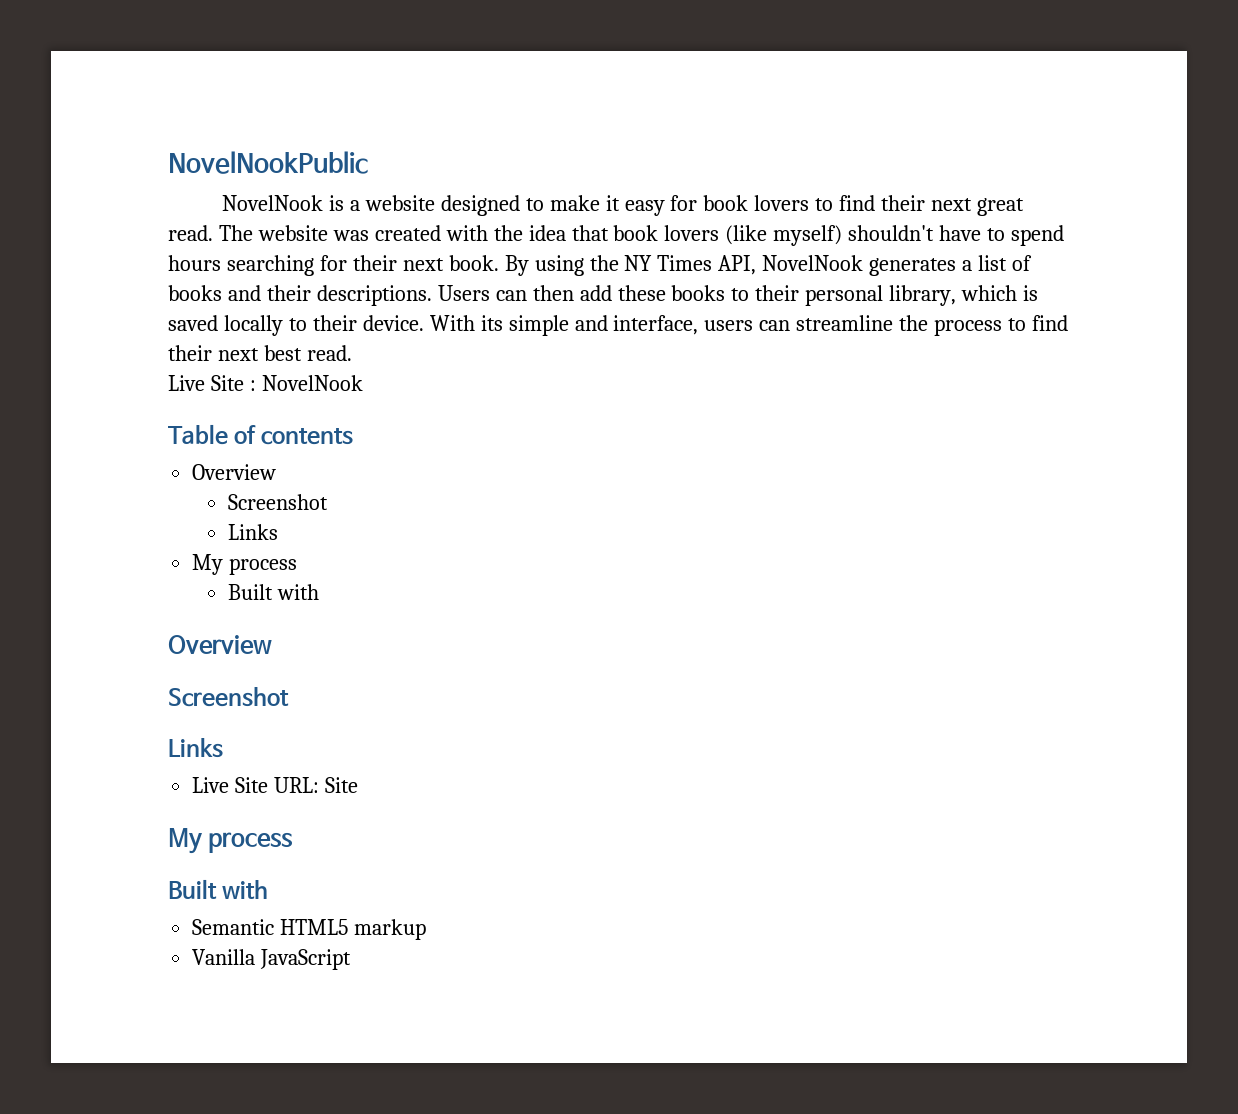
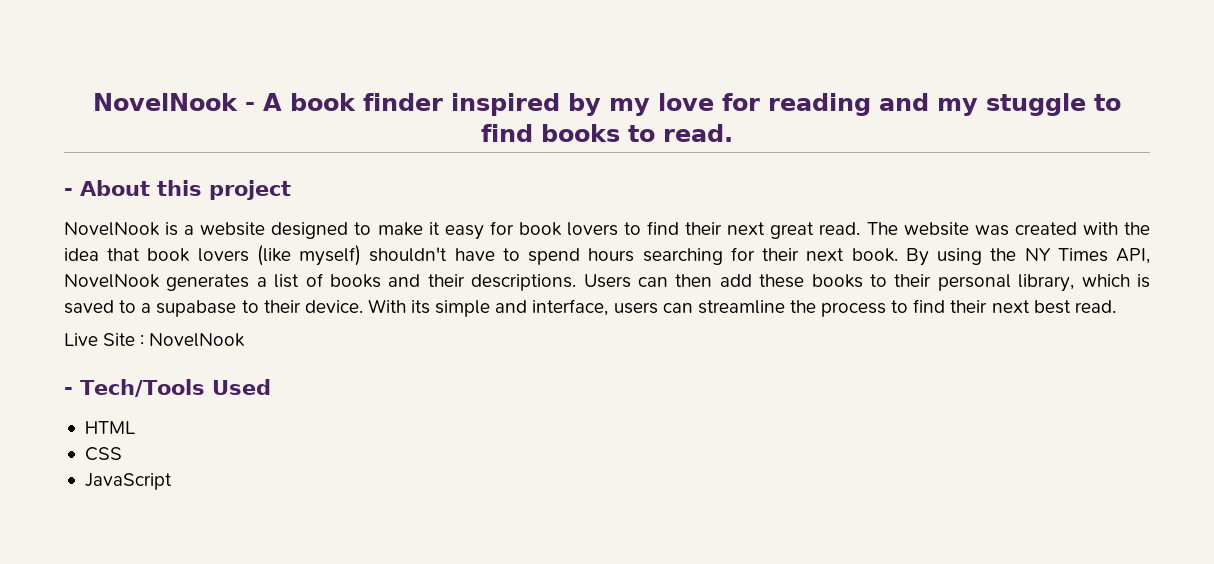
- NovelNookPublic
+ NovelNook - A book finder inspired by my love for reading and my stuggle to find books to read.
+ - About this project
- Users can then add these books to their personal library, which is saved locally to their device.
+ Users can then add these books to their personal library, which is saved to a supabase to their device.
- Table of contents
- Overview
- Screenshot
- Links
- My process
- Built with
- Overview
- Screenshot
- Links
- Live Site URL: Site
- My process
- Built with
- Semantic HTML5 markup
- Vanilla JavaScript
+ - Tech/Tools Used
+ HTML
+ CSS
+ JavaScript

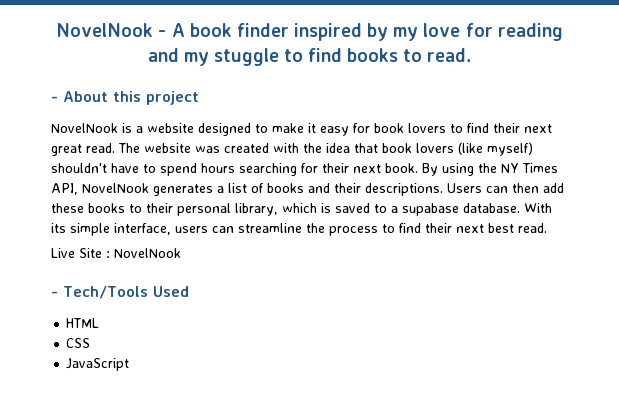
- Users can then add these books to their personal library, which is saved to a supabase to their device.
+ Users can then add these books to their personal library, which is saved to a supabase database.
- With its simple and interface, users can streamline the process to find their next best read.
+ With its simple interface, users can streamline the process to find their next best read.

